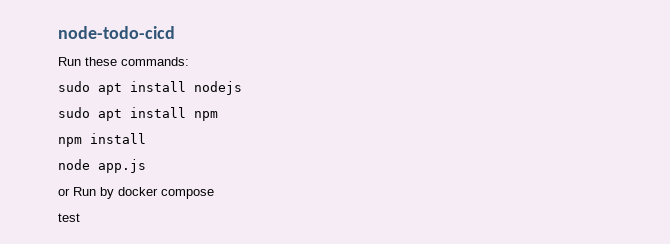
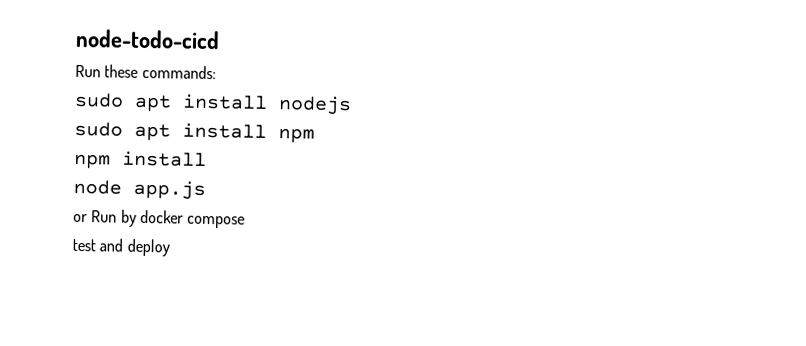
- test
+ test and deploy

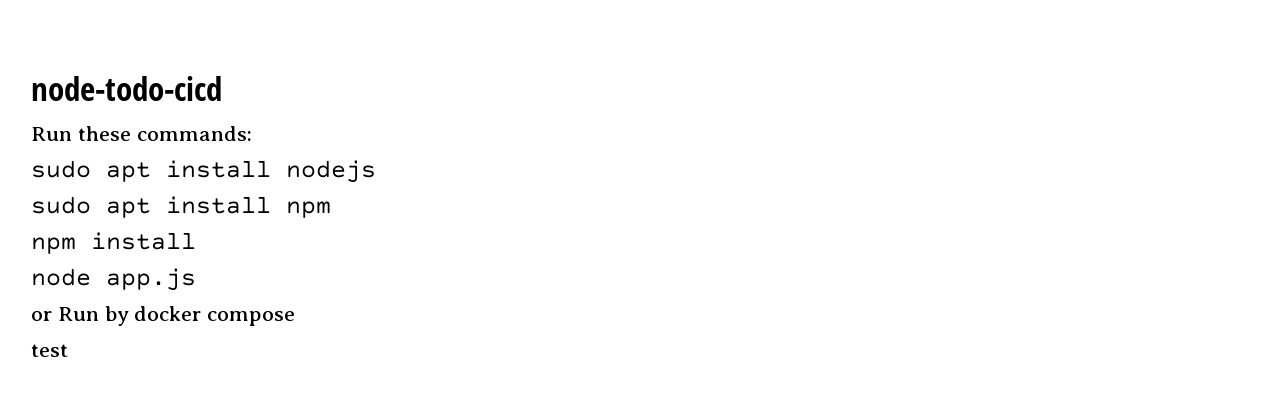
- test and deploy
+ test

